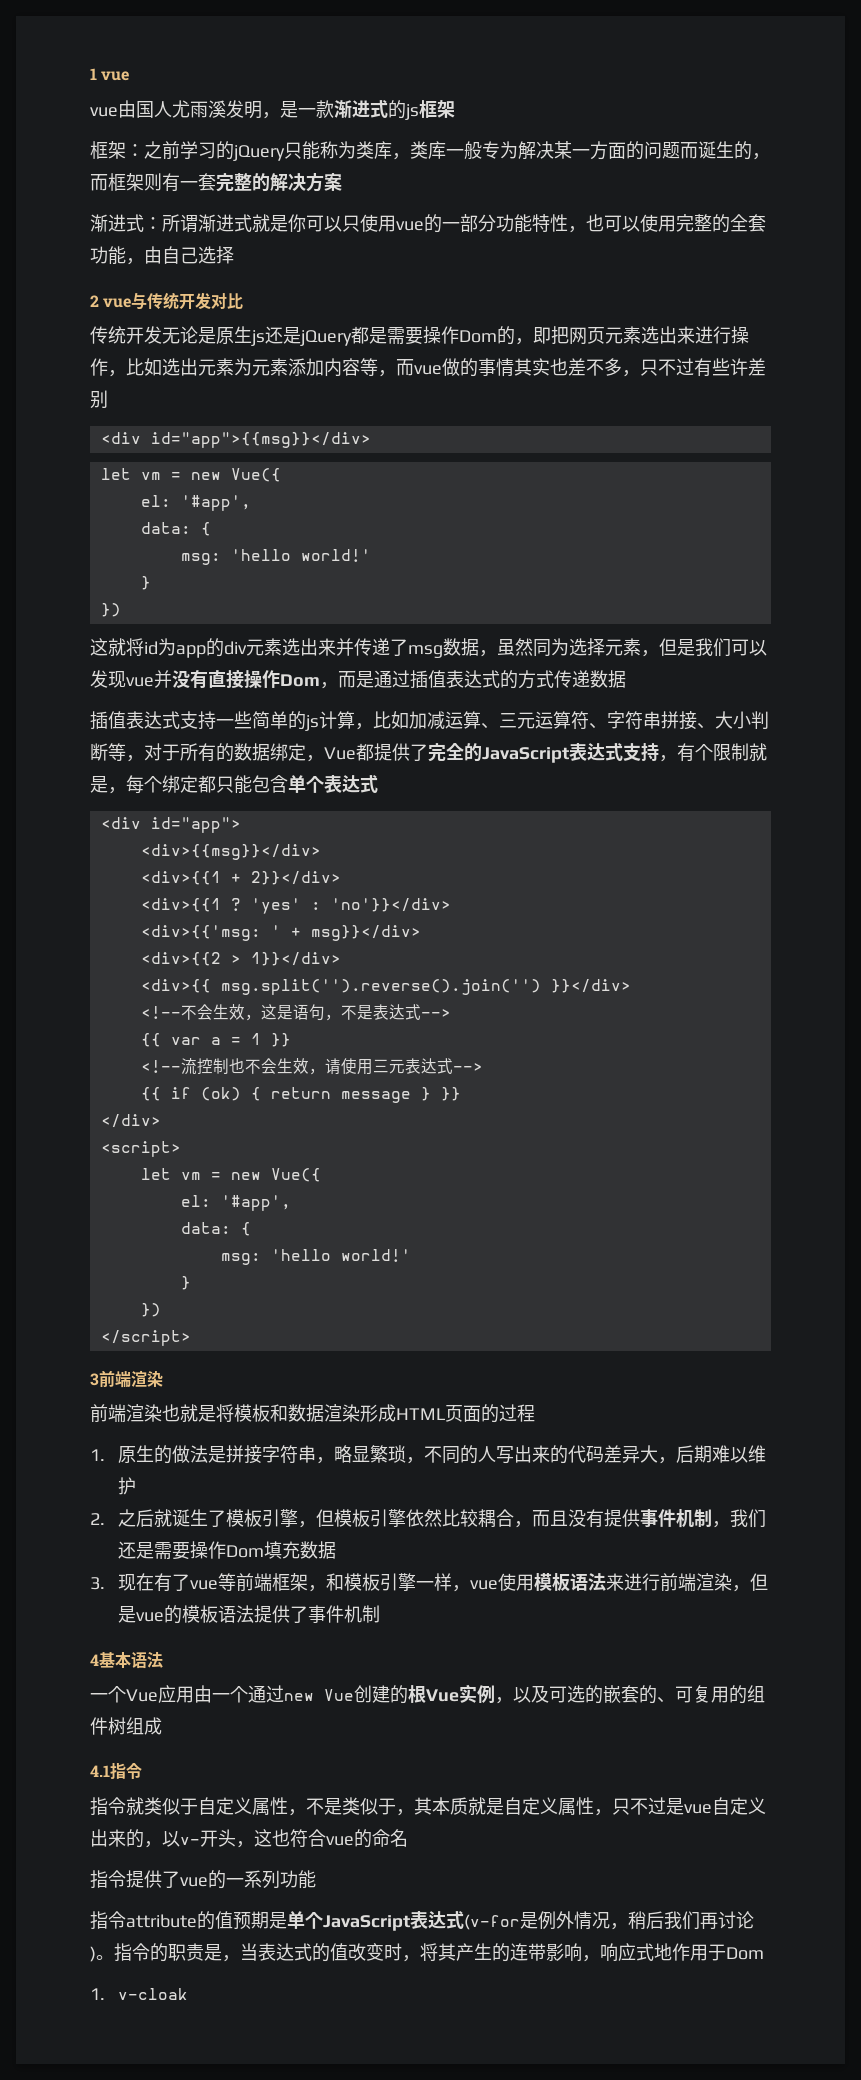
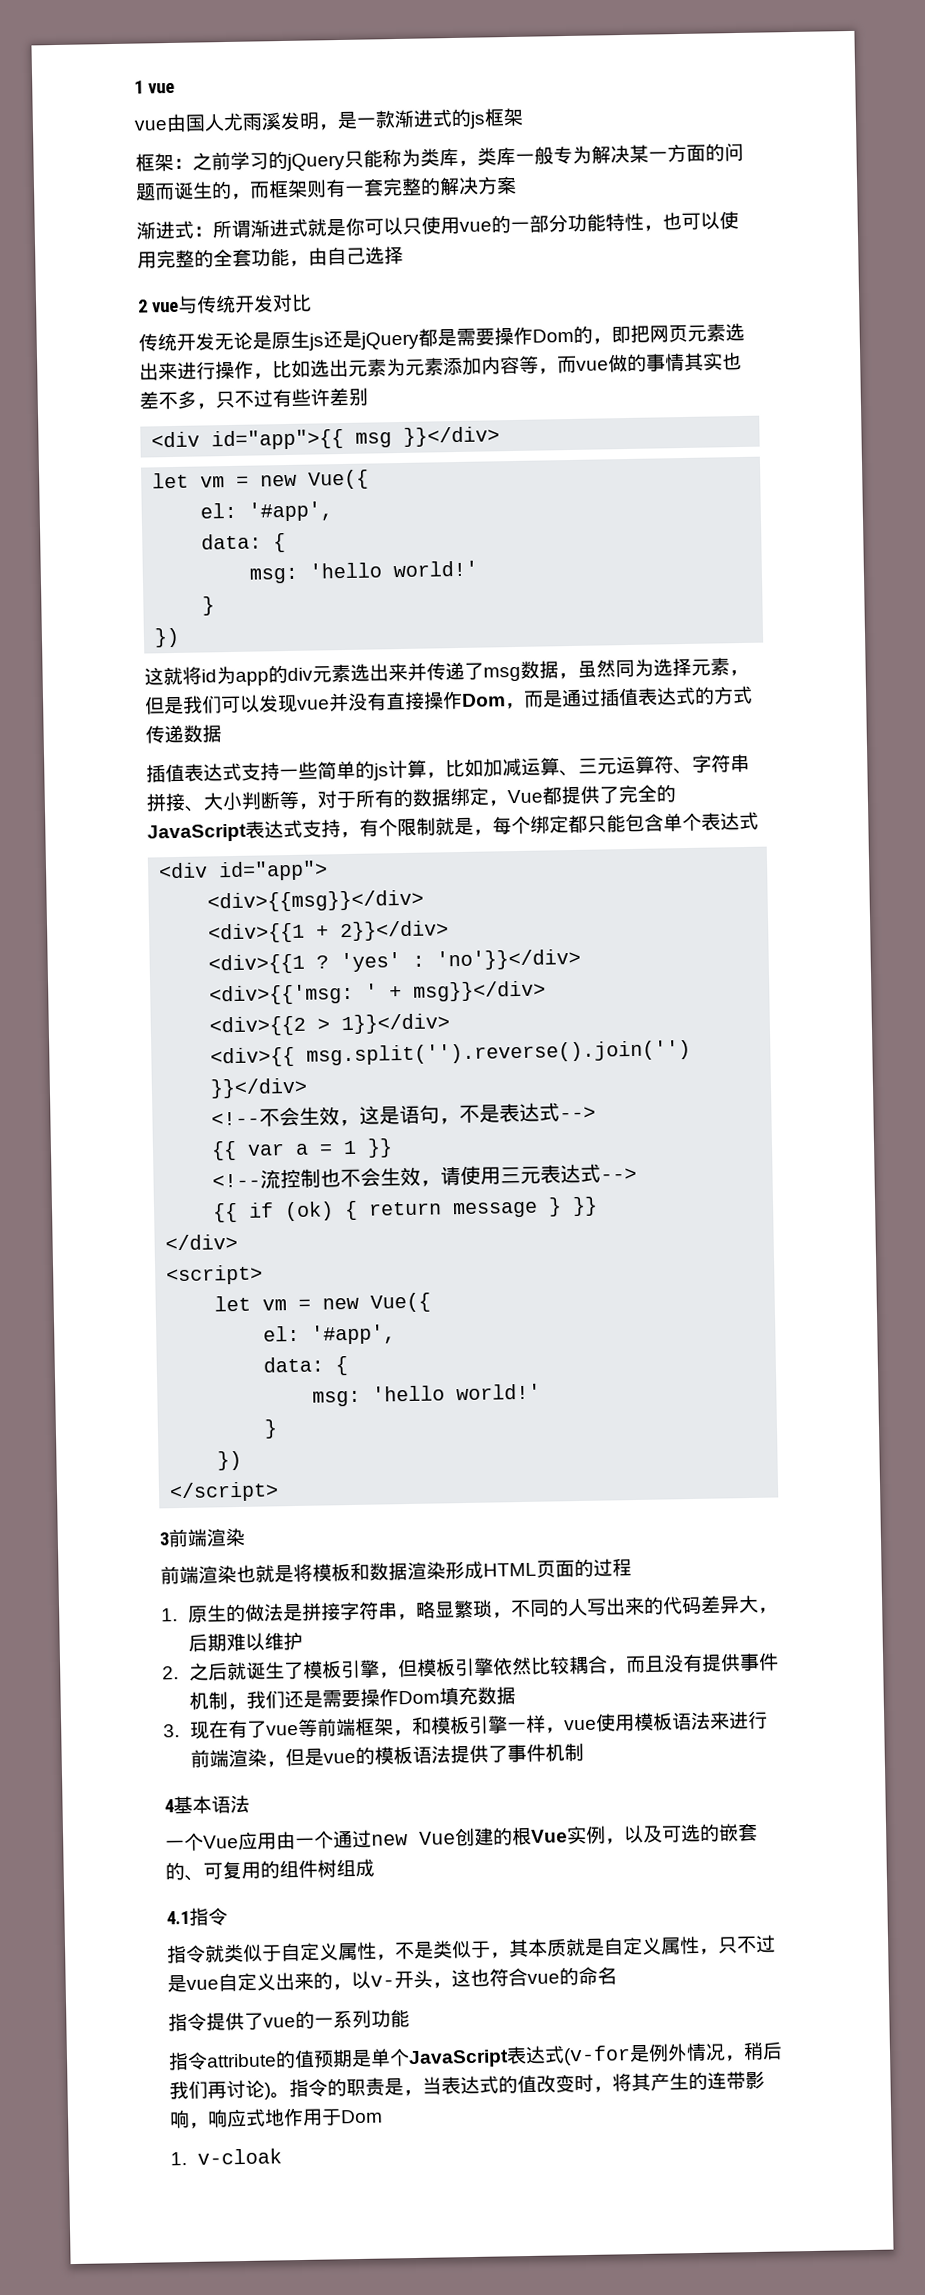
- <div id="app">{{msg}}</div>
+ <div id="app">{{ msg }}</div>

